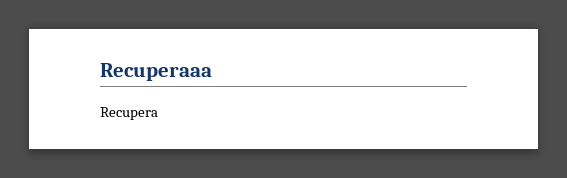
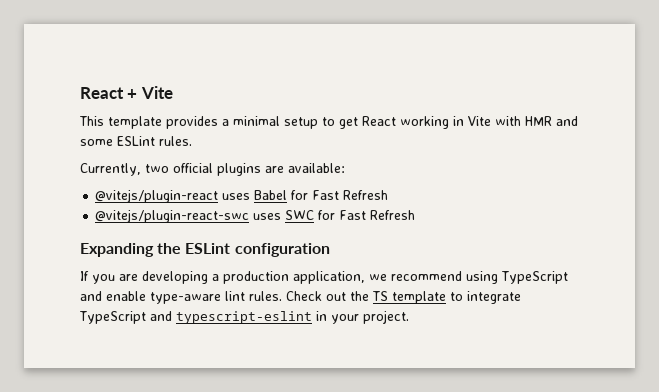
- Recuperaaa
- Recupera
+ React + Vite
+ This template provides a minimal setup to get React working in Vite with HMR and some ESLint rules.
+ Currently, two official plugins are available:
+ @vitejs/plugin-react uses Babel for Fast Refresh
+ @vitejs/plugin-react-swc uses SWC for Fast Refresh
+ Expanding the ESLint configuration
+ If you are developing a production application, we recommend using TypeScript and enable type-aware lint rules. Check out the TS template to integrate TypeScript and typescript-eslint in your project.

